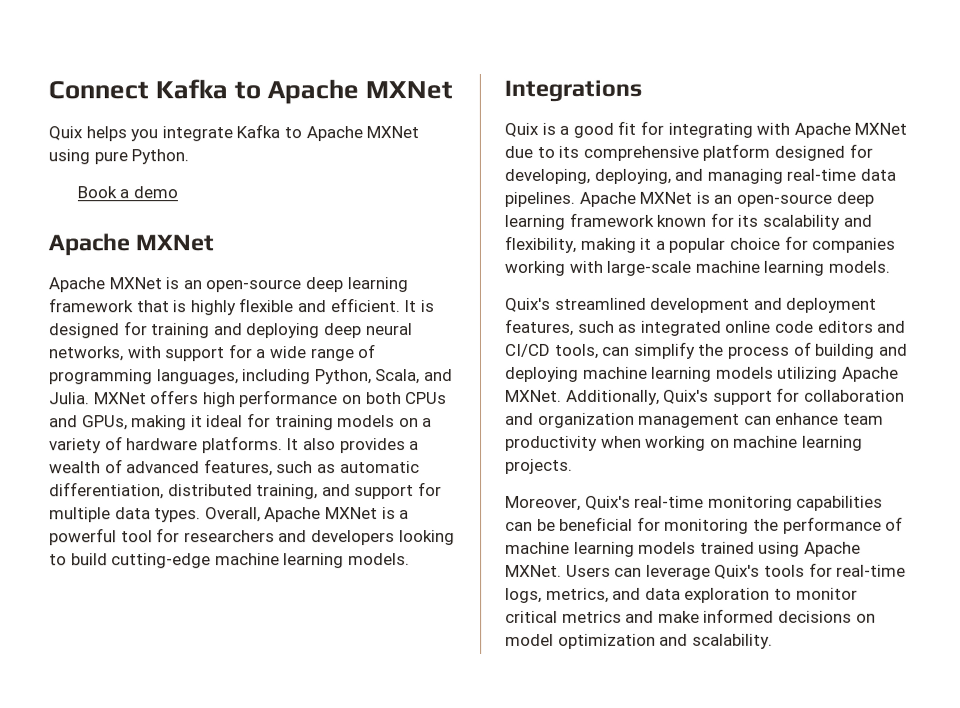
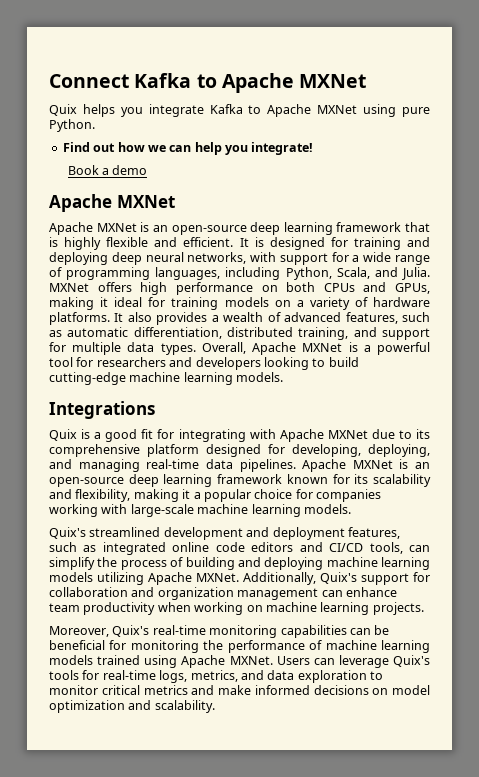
+ Find out how we can help you integrate!

